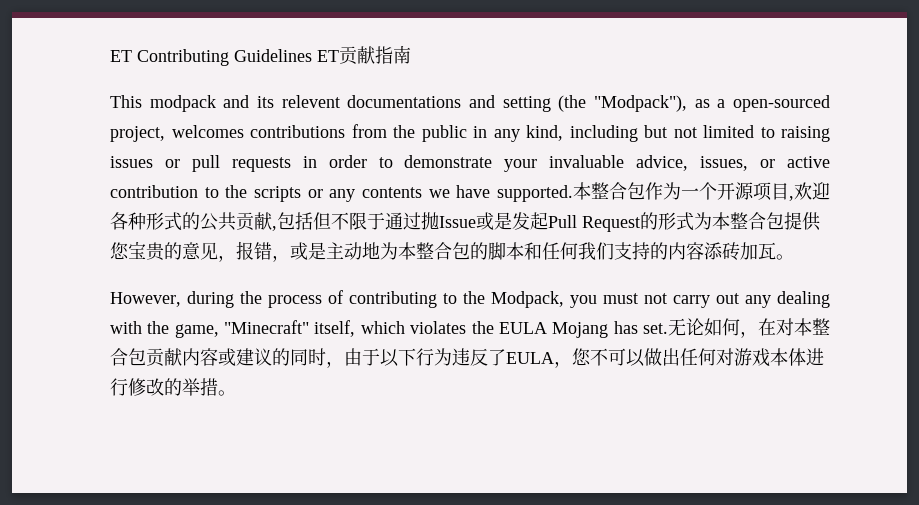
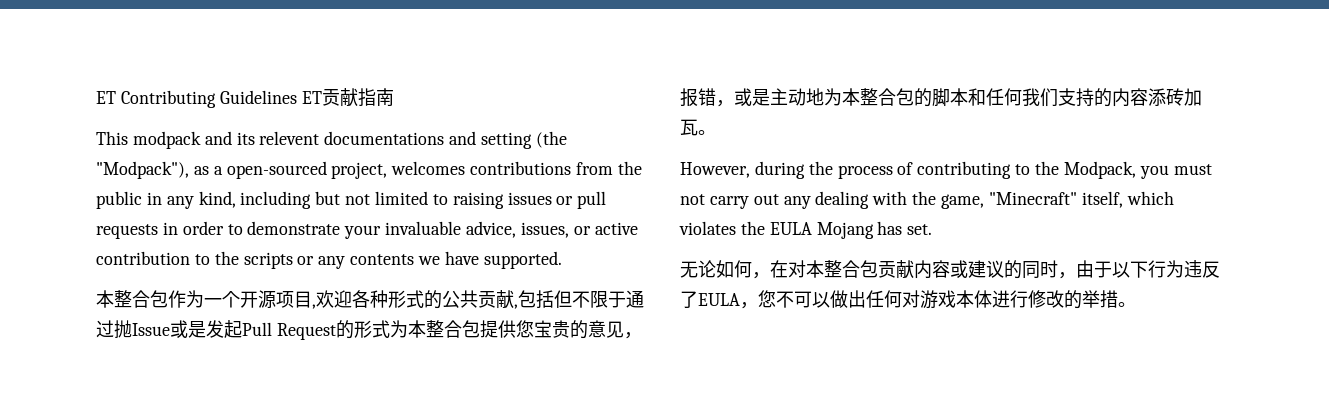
- This modpack and its relevent documentations and setting (the "Modpack"), as a open-sourced project, welcomes contributions from the public in any kind, including but not limited to raising issues or pull requests in order to demonstrate your invaluable advice, issues, or active contribution to the scripts or any contents we have supported.本整合包作为一个开源项目,欢迎各种形式的公共贡献,包括但不限于通过抛Issue或是发起Pull Request的形式为本整合包提供您宝贵的意见，报错，或是主动地为本整合包的脚本和任何我们支持的内容添砖加瓦。
+ This modpack and its relevent documentations and setting (the "Modpack"), as a open-sourced project, welcomes contributions from the public in any kind, including but not limited to raising issues or pull requests in order to demonstrate your invaluable advice, issues, or active contribution to the scripts or any contents we have supported.
+ 本整合包作为一个开源项目,欢迎各种形式的公共贡献,包括但不限于通过抛Issue或是发起Pull Request的形式为本整合包提供您宝贵的意见，报错，或是主动地为本整合包的脚本和任何我们支持的内容添砖加瓦。
- However, during the process of contributing to the Modpack, you must not carry out any dealing with the game, "Minecraft" itself, which violates the EULA Mojang has set.无论如何，在对本整合包贡献内容或建议的同时，由于以下行为违反了EULA，您不可以做出任何对游戏本体进行修改的举措。
+ However, during the process of contributing to the Modpack, you must not carry out any dealing with the game, "Minecraft" itself, which violates the EULA Mojang has set.
+ 无论如何，在对本整合包贡献内容或建议的同时，由于以下行为违反了EULA，您不可以做出任何对游戏本体进行修改的举措。

